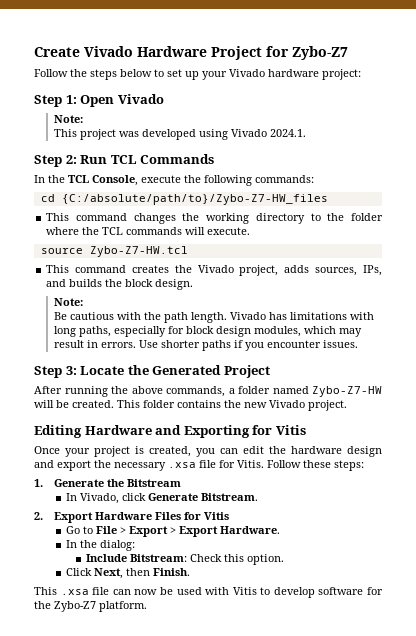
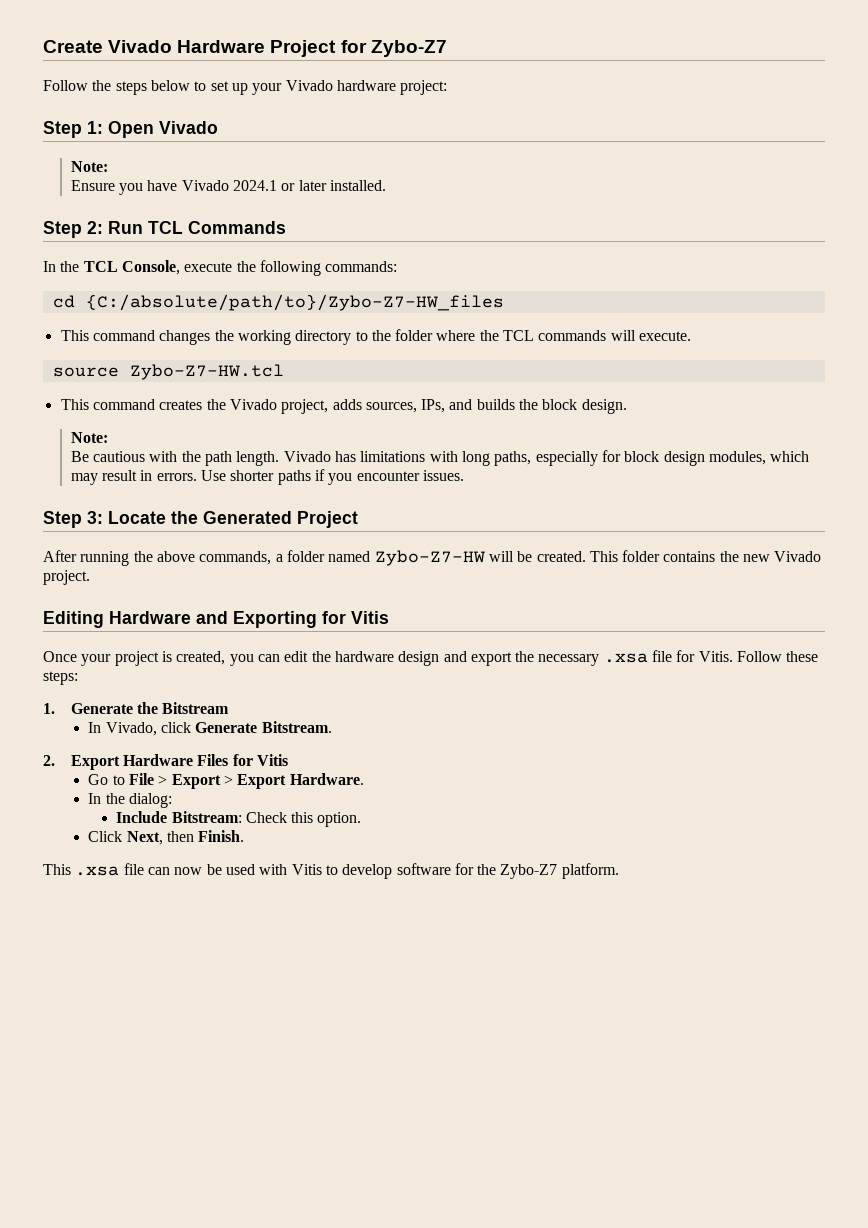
- This project was developed using Vivado 2024.1.
+ Ensure you have Vivado 2024.1 or later installed.

